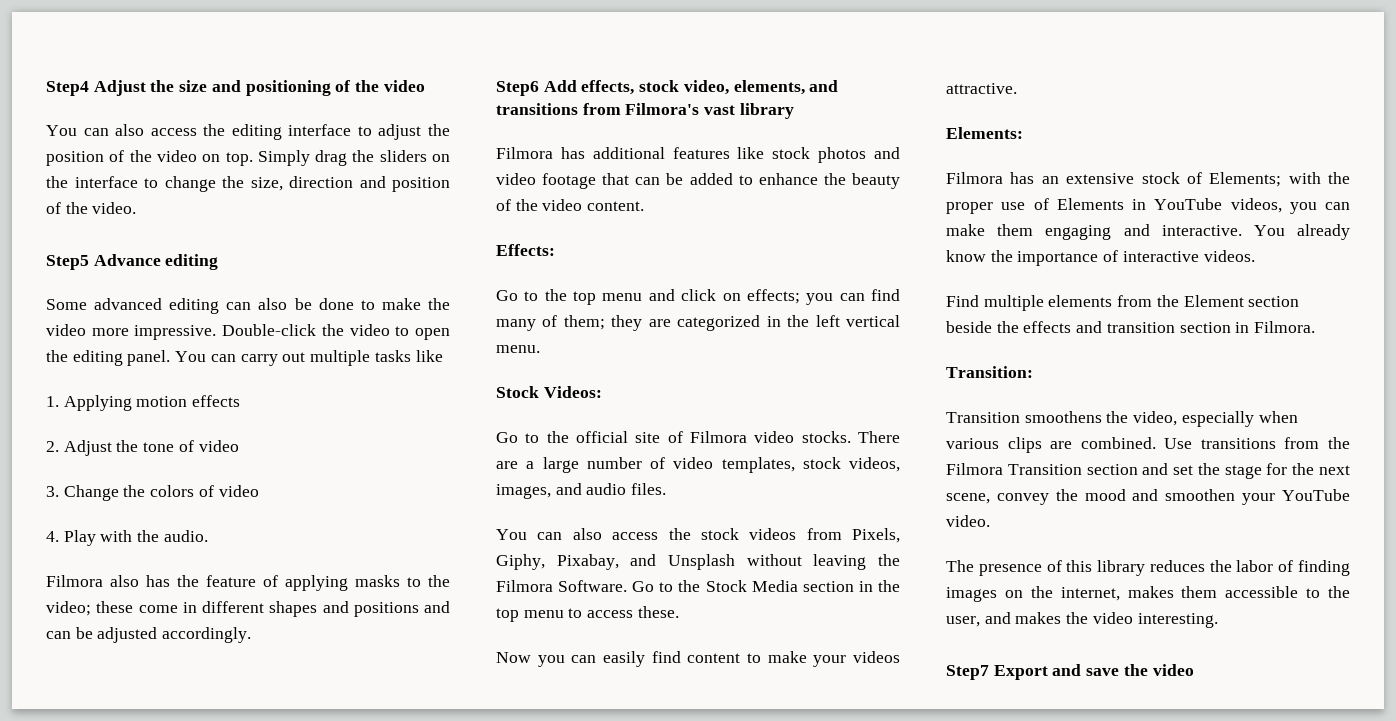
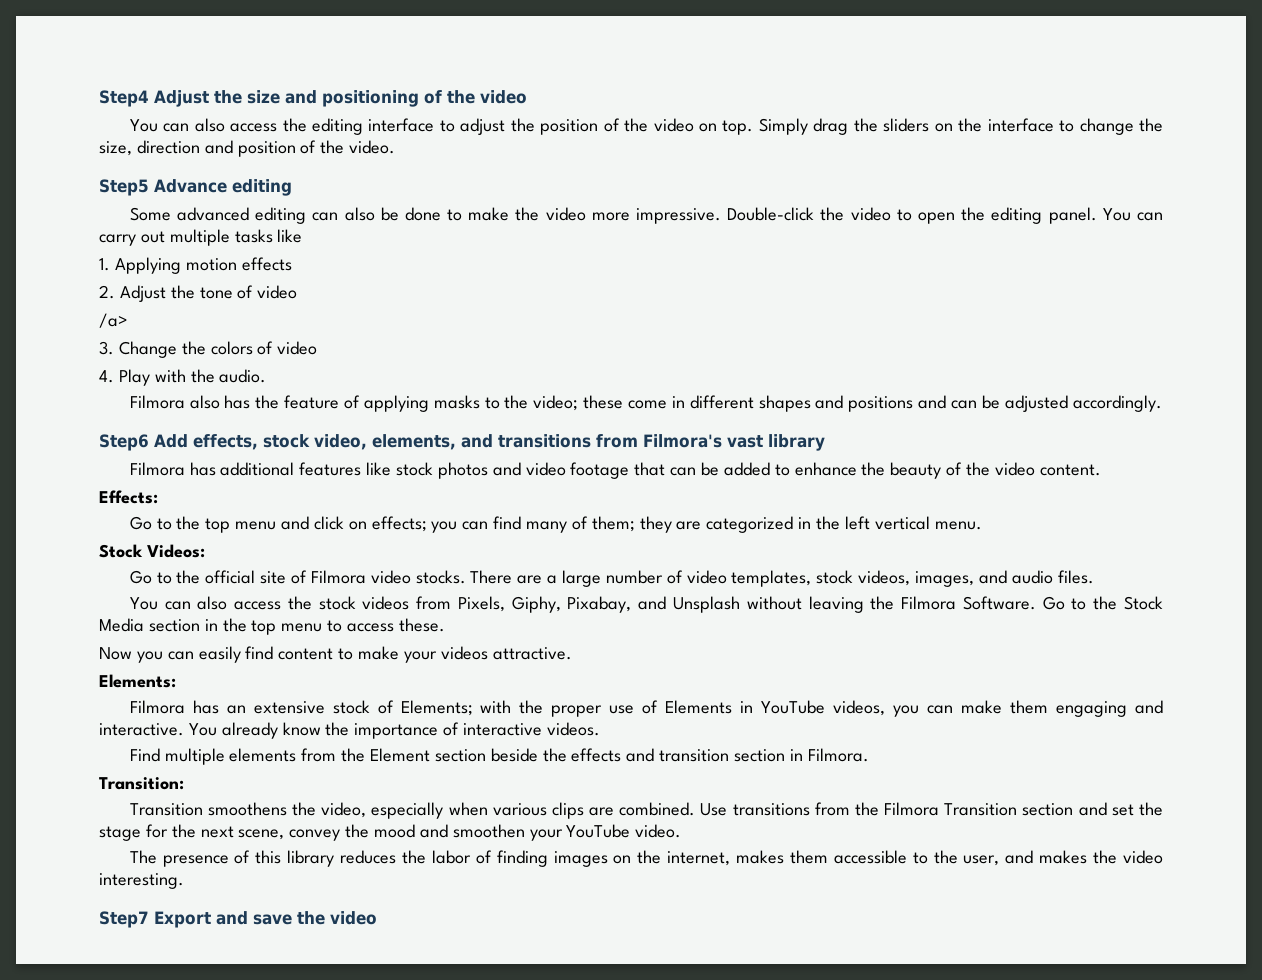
+ /a>

